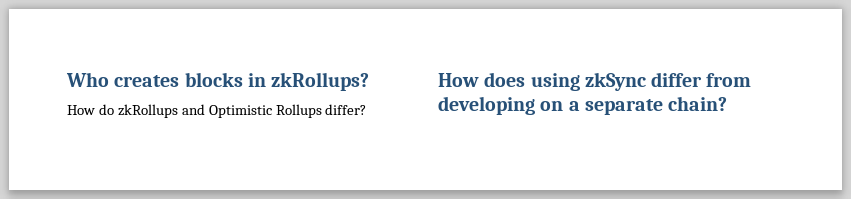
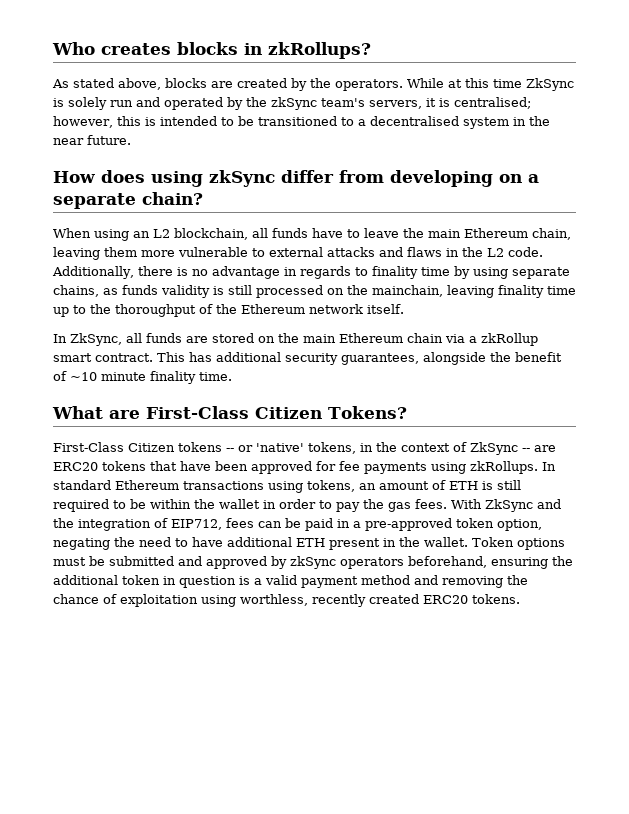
- How do zkRollups and Optimistic Rollups differ?
+ As stated above, blocks are created by the operators. While at this time ZkSync is solely run and operated by the zkSync team's servers, it is centralised; however, this is intended to be transitioned to a decentralised system in the near future.
+ When using an L2 blockchain, all funds have to leave the main Ethereum chain, leaving them more vulnerable to external attacks and flaws in the L2 code. Additionally, there is no advantage in regards to finality time by using separate chains, as funds validity is still processed on the mainchain, leaving finality time up to the thoroughput of the Ethereum network itself.
+ In ZkSync, all funds are stored on the main Ethereum chain via a zkRollup smart contract. This has additional security guarantees, alongside the benefit of ~10 minute finality time.
+ What are First-Class Citizen Tokens?
+ First-Class Citizen tokens -- or 'native' tokens, in the context of ZkSync -- are ERC20 tokens that have been approved for fee payments using zkRollups. In standard Ethereum transactions using tokens, an amount of ETH is still required to be within the wallet in order to pay the gas fees. With ZkSync and the integration of EIP712, fees can be paid in a pre-approved token option, negating the need to have additional ETH present in the wallet. Token options must be submitted and approved by zkSync operators beforehand, ensuring the additional token in question is a valid payment method and removing the chance of exploitation using worthless, recently created ERC20 tokens.

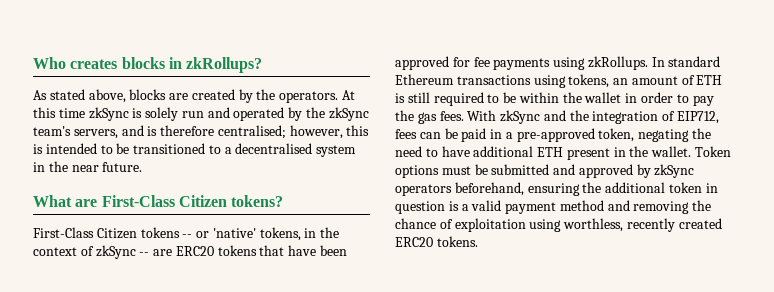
- While at this time ZkSync is solely run and operated by the zkSync team's servers, it is centralised; however, this is intended to be transitioned to a decentralised system in the near future.
+ At this time zkSync is solely run and operated by the zkSync team's servers, and is therefore centralised; however, this is intended to be transitioned to a decentralised system in the near future.
- How does using zkSync differ from developing on a separate chain?
- When using an L2 blockchain, all funds have to leave the main Ethereum chain, leaving them more vulnerable to external attacks and flaws in the L2 code. Additionally, there is no advantage in regards to finality time by using separate chains, as funds validity is still processed on the mainchain, leaving finality time up to the thoroughput of the Ethereum network itself.
- In ZkSync, all funds are stored on the main Ethereum chain via a zkRollup smart contract. This has additional security guarantees, alongside the benefit of ~10 minute finality time.
- What are First-Class Citizen Tokens?
+ What are First-Class Citizen tokens?
- First-Class Citizen tokens -- or 'native' tokens, in the context of ZkSync -- are ERC20 tokens that have been approved for fee payments using zkRollups.
+ First-Class Citizen tokens -- or 'native' tokens, in the context of zkSync -- are ERC20 tokens that have been approved for fee payments using zkRollups.
- With ZkSync and the integration of EIP712, fees can be paid in a pre-approved token option, negating the need to have additional ETH present in the wallet.
+ With zkSync and the integration of EIP712, fees can be paid in a pre-approved token, negating the need to have additional ETH present in the wallet.

